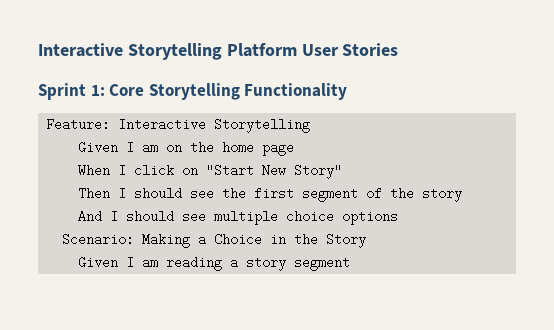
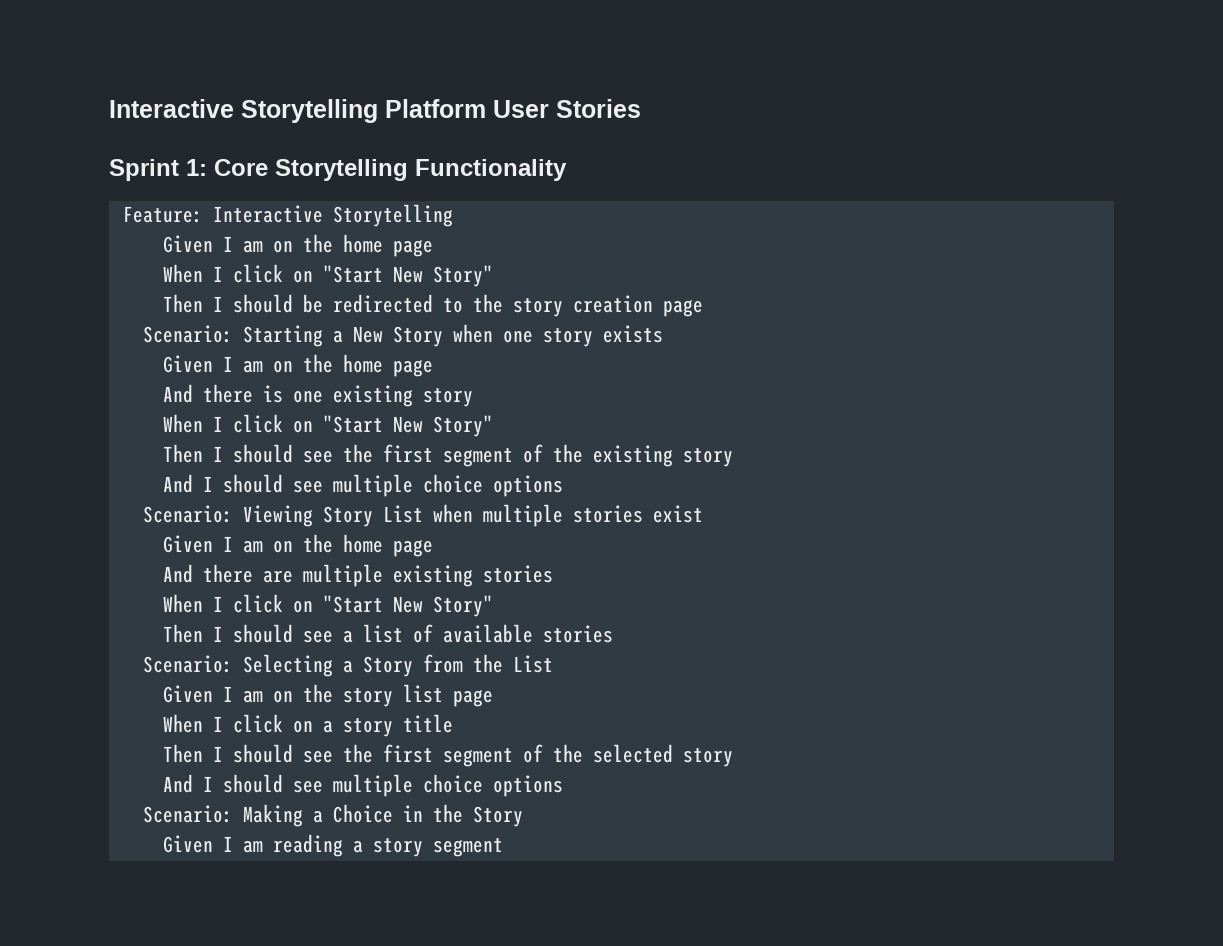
- Then I should see the first segment of the story
+ Then I should be redirected to the story creation page
+ Scenario: Starting a New Story when one story exists
+ Given I am on the home page
+ And there is one existing story
+ When I click on "Start New Story"
+ Then I should see the first segment of the existing story
+ And I should see multiple choice options
+ Scenario: Viewing Story List when multiple stories exist
+ Given I am on the home page
+ And there are multiple existing stories
+ When I click on "Start New Story"
+ Then I should see a list of available stories
+ Scenario: Selecting a Story from the List
+ Given I am on the story list page
+ When I click on a story title
+ Then I should see the first segment of the selected story

